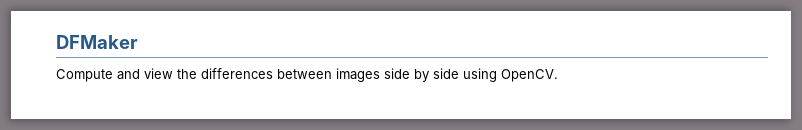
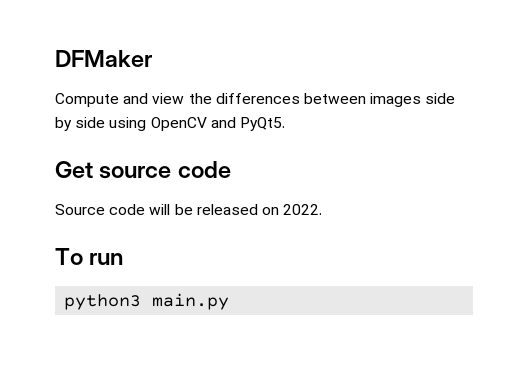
- Compute and view the differences between images side by side using OpenCV.
+ Compute and view the differences between images side by side using OpenCV and PyQt5.
+ Get source code
+ Source code will be released on 2022.
+ To run
+ python3 main.py

